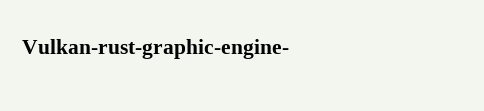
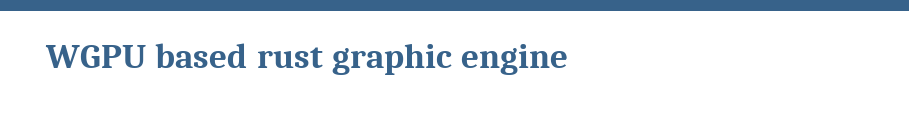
- Vulkan-rust-graphic-engine-
+ WGPU based rust graphic engine

